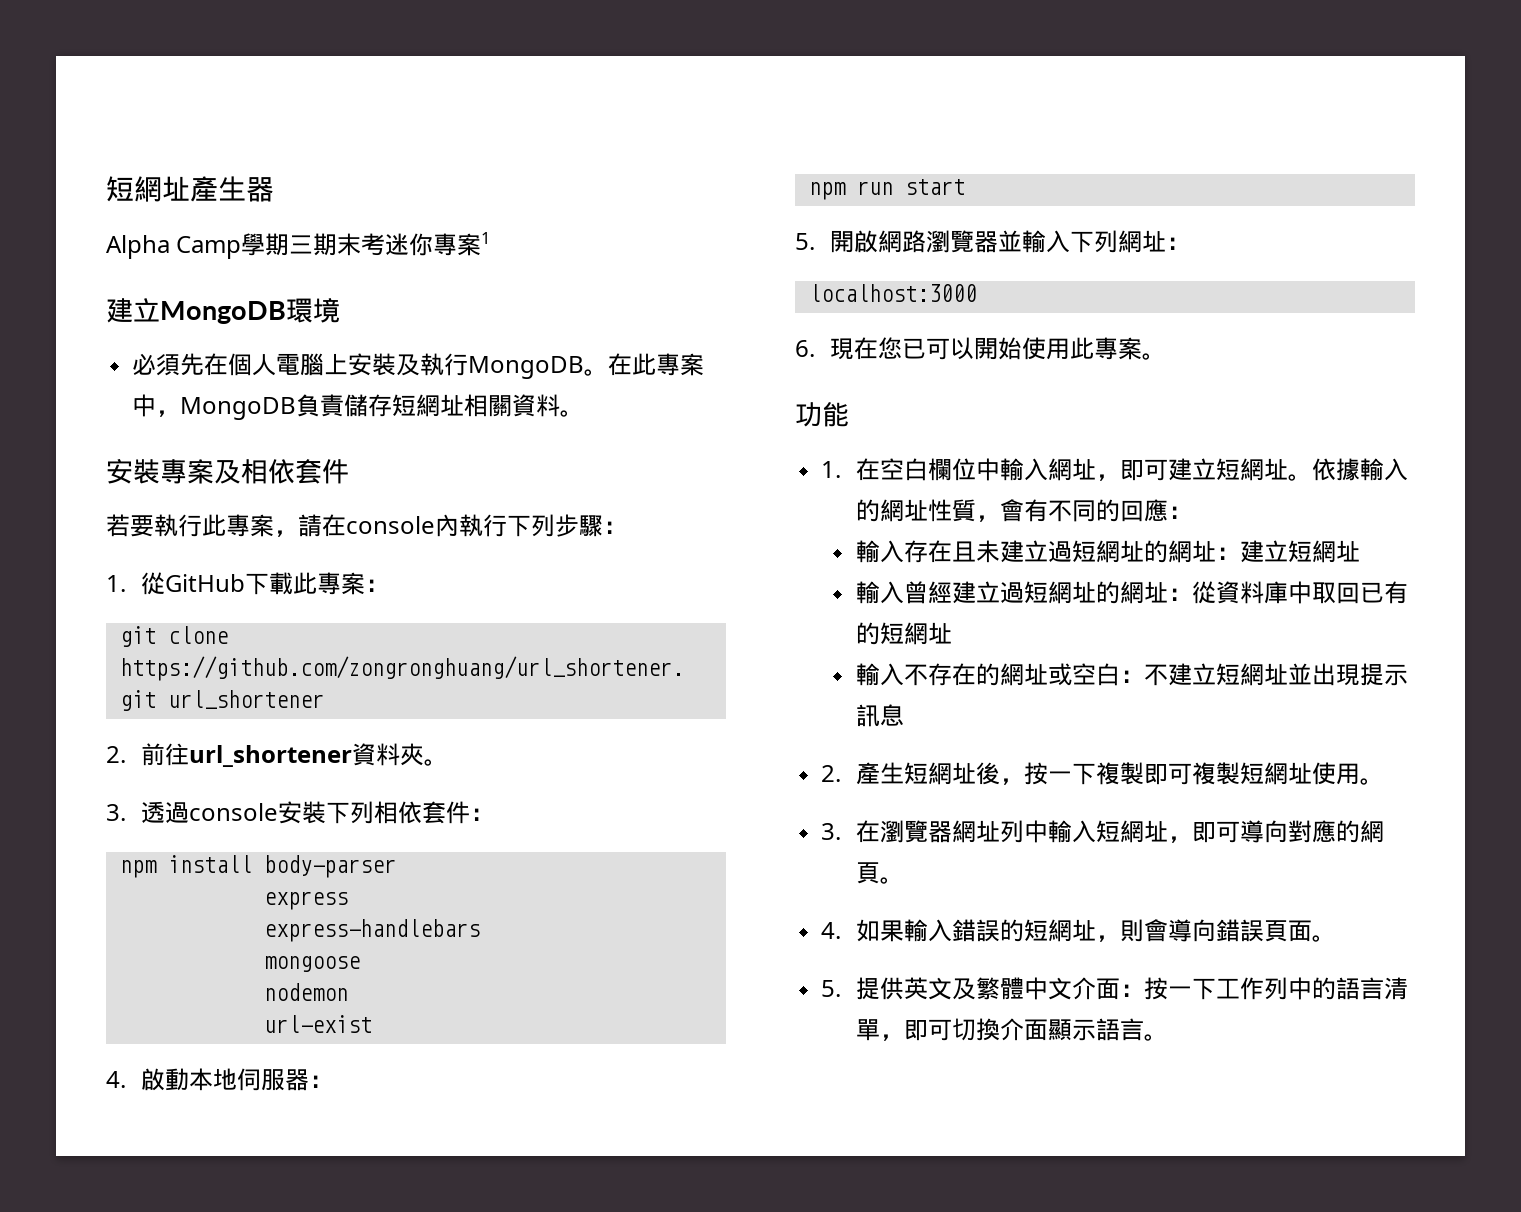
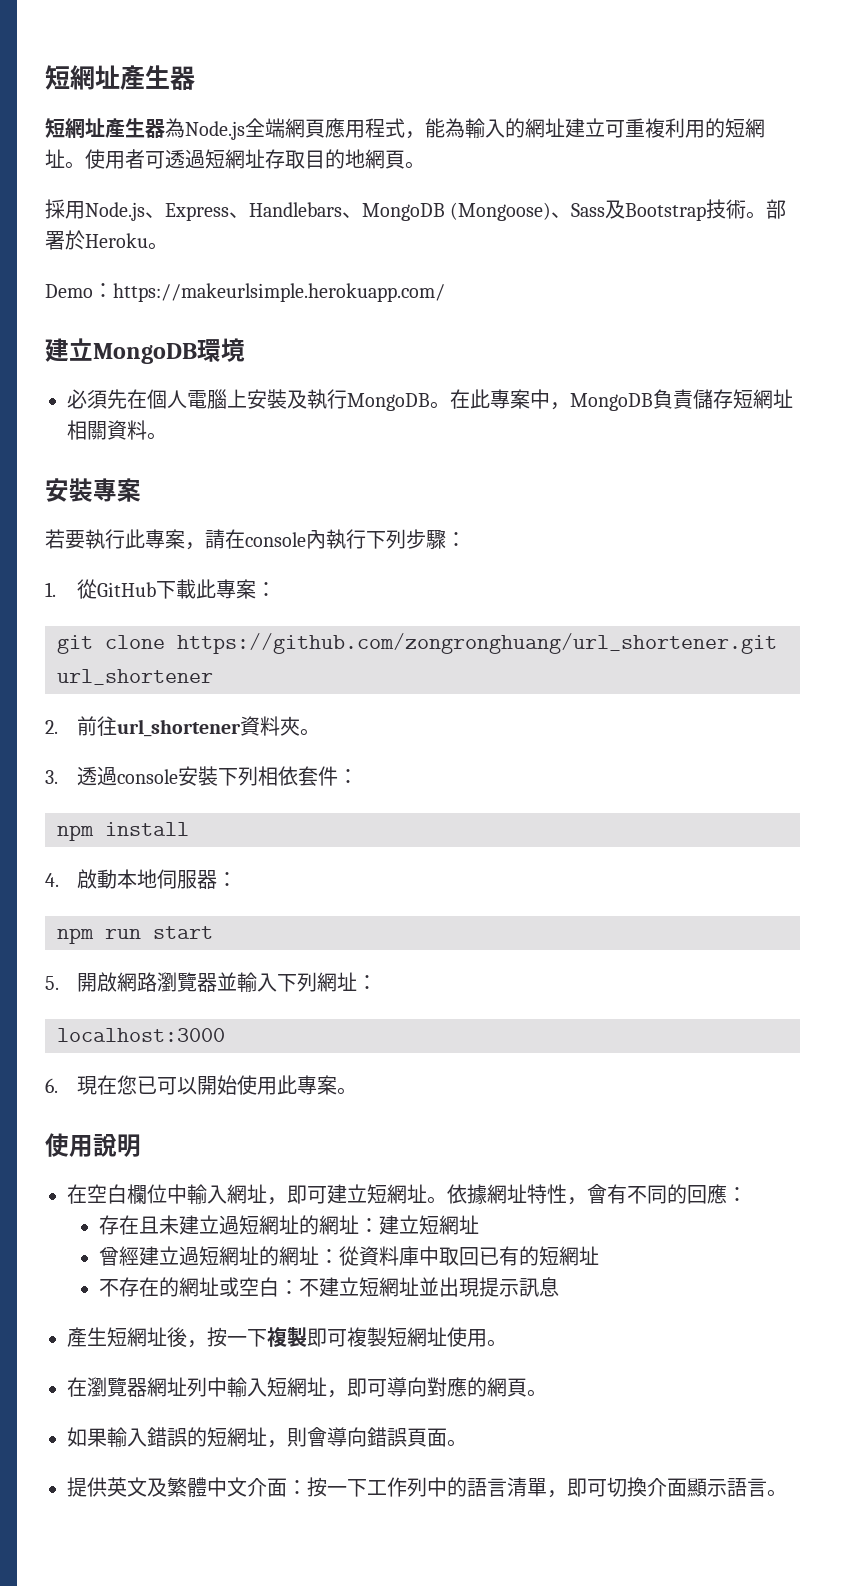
- Alpha Camp學期三期末考迷你專案1
+ 短網址產生器為Node.js全端網頁應用程式，能為輸入的網址建立可重複利用的短網址。使用者可透過短網址存取目的地網頁。
+ 採用Node.js、Express、Handlebars、MongoDB (Mongoose)、Sass及Bootstrap技術。部署於Heroku。
+ Demo：https://makeurlsimple.herokuapp.com/
- 安裝專案及相依套件
+ 安裝專案
- npm install body-parser
- express
- express-handlebars
- mongoose
- nodemon
- url-exist
+ npm install
- 功能
- 1.在空白欄位中輸入網址，即可建立短網址。
+ 使用說明
+ 在空白欄位中輸入網址，即可建立短網址。
- 依據輸入的網址性質，會有不同的回應：
+ 依據網址特性，會有不同的回應：
- 輸入存在且未建立過短網址的網址：建立短網址
+ 存在且未建立過短網址的網址：建立短網址
- 輸入曾經建立過短網址的網址：從資料庫中取回已有的短網址
+ 曾經建立過短網址的網址：從資料庫中取回已有的短網址
- 輸入不存在的網址或空白：不建立短網址並出現提示訊息
+ 不存在的網址或空白：不建立短網址並出現提示訊息
- 2.產生短網址後，按一下複製即可複製短網址使用。
+ 產生短網址後，按一下複製即可複製短網址使用。
- 3.在瀏覽器網址列中輸入短網址，即可導向對應的網頁。
+ 在瀏覽器網址列中輸入短網址，即可導向對應的網頁。
- 4.如果輸入錯誤的短網址，則會導向錯誤頁面。
+ 如果輸入錯誤的短網址，則會導向錯誤頁面。
- 5.提供英文及繁體中文介面：按一下工作列中的語言清單，即可切換介面顯示語言。
+ 提供英文及繁體中文介面：按一下工作列中的語言清單，即可切換介面顯示語言。

